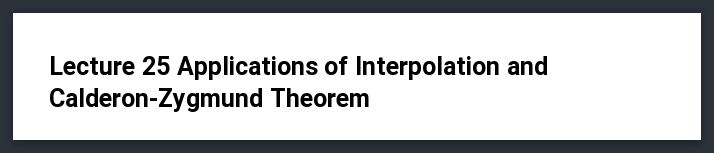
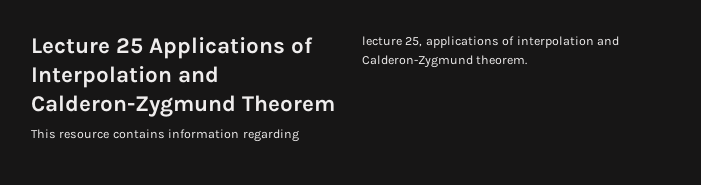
+ This resource contains information regarding lecture 25, applications of interpolation and Calderon-Zygmund theorem.

